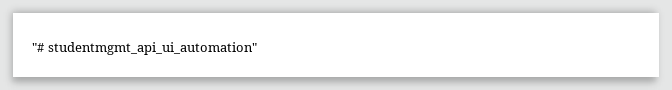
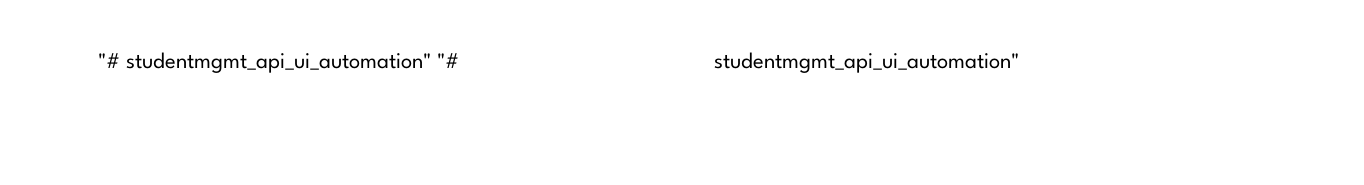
- "# studentmgmt_api_ui_automation"
+ "# studentmgmt_api_ui_automation" "# studentmgmt_api_ui_automation"

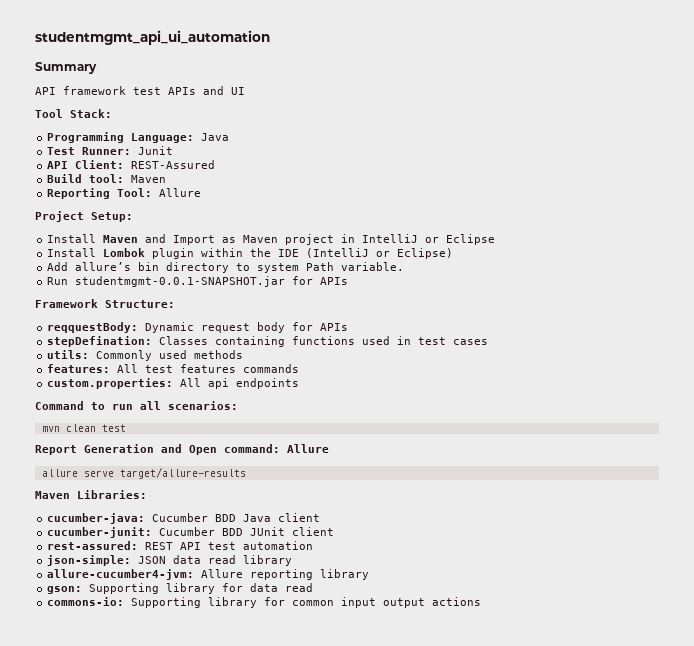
- "# studentmgmt_api_ui_automation" "# studentmgmt_api_ui_automation"
+ studentmgmt_api_ui_automation
+ Summary
+ API framework test APIs and UI
+ Tool Stack:
+ Programming Language: Java
+ Test Runner: Junit
+ API Client: REST-Assured
+ Build tool: Maven
+ Reporting Tool: Allure
+ Project Setup:
+ Install Maven and Import as Maven project in IntelliJ or Eclipse
+ Install Lombok plugin within the IDE (IntelliJ or Eclipse)
+ Add allure’s bin directory to system Path variable.
+ Run studentmgmt-0.0.1-SNAPSHOT.jar for APIs
+ Framework Structure:
+ reqquestBody: Dynamic request body for APIs
+ stepDefination: Classes containing functions used in test cases
+ utils: Commonly used methods
+ features: All test features commands
+ custom.properties: All api endpoints
+ Command to run all scenarios:
+ mvn clean test
+ Report Generation and Open command: Allure
+ allure serve target/allure-results
+ Maven Libraries:
+ cucumber-java: Cucumber BDD Java client
+ cucumber-junit: Cucumber BDD JUnit client
+ rest-assured: REST API test automation
+ json-simple: JSON data read library
+ allure-cucumber4-jvm: Allure reporting library
+ gson: Supporting library for data read
+ commons-io: Supporting library for common input output actions

